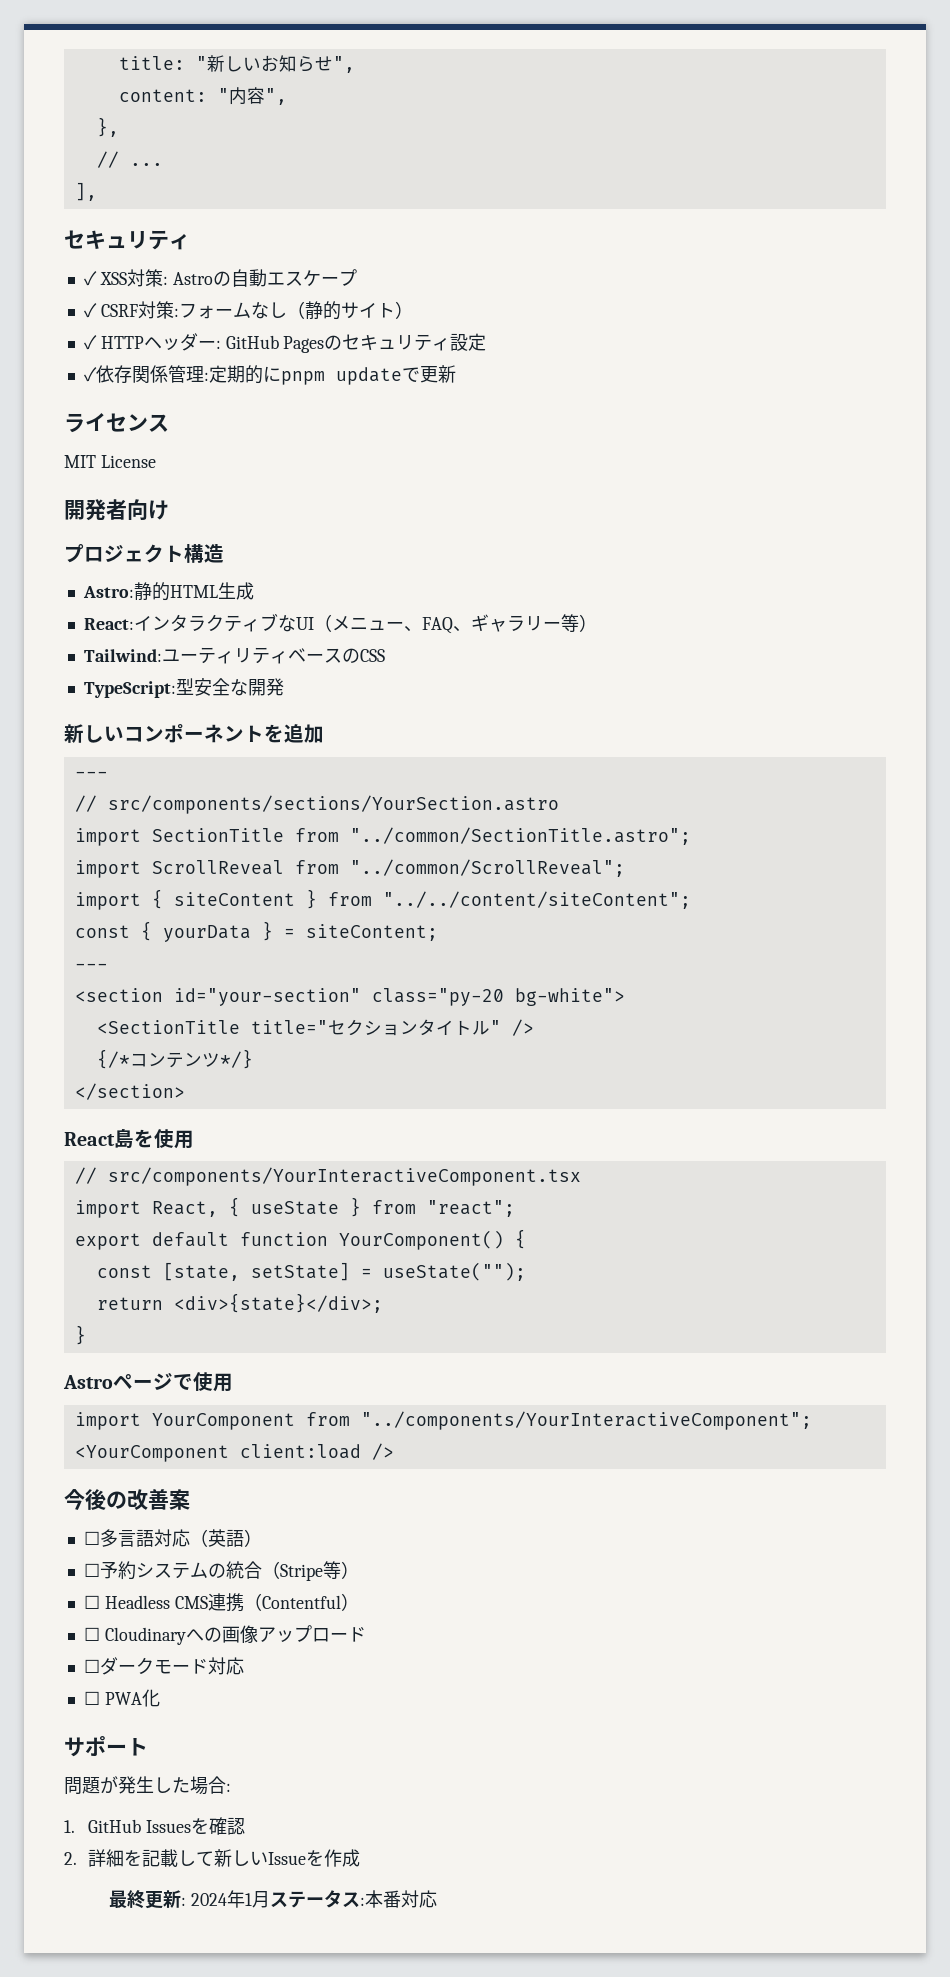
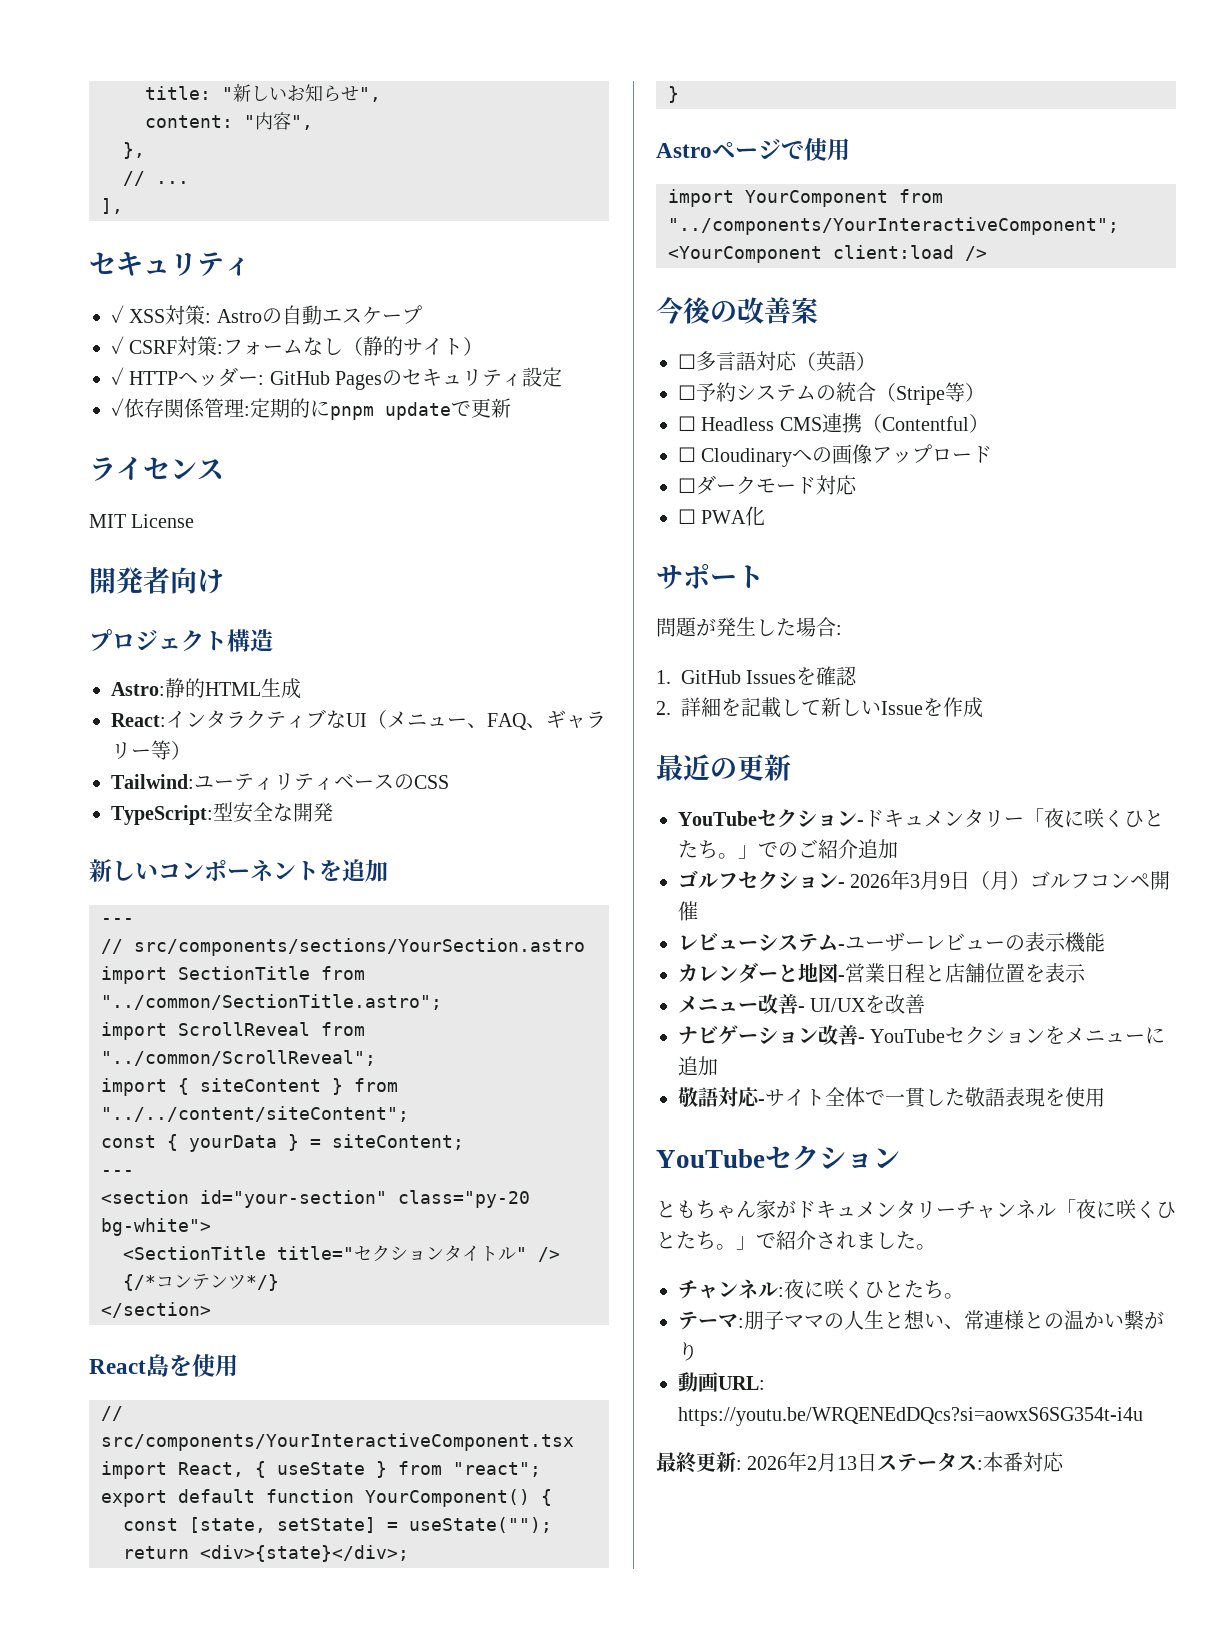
+ 最近の更新
+ YouTubeセクション-ドキュメンタリー「夜に咲くひとたち。」でのご紹介追加
+ ゴルフセクション- 2026年3月9日（月）ゴルフコンペ開催
+ レビューシステム-ユーザーレビューの表示機能
+ カレンダーと地図-営業日程と店舗位置を表示
+ メニュー改善- UI/UXを改善
+ ナビゲーション改善- YouTubeセクションをメニューに追加
+ 敬語対応-サイト全体で一貫した敬語表現を使用
+ YouTubeセクション
+ ともちゃん家がドキュメンタリーチャンネル「夜に咲くひとたち。」で紹介されました。
+ チャンネル:夜に咲くひとたち。
+ テーマ:朋子ママの人生と想い、常連様との温かい繋がり
+ 動画URL: https://youtu.be/WRQENEdDQcs?si=aowxS6SG354t-i4u
- 最終更新: 2024年1月ステータス:本番対応
+ 最終更新: 2026年2月13日ステータス:本番対応

